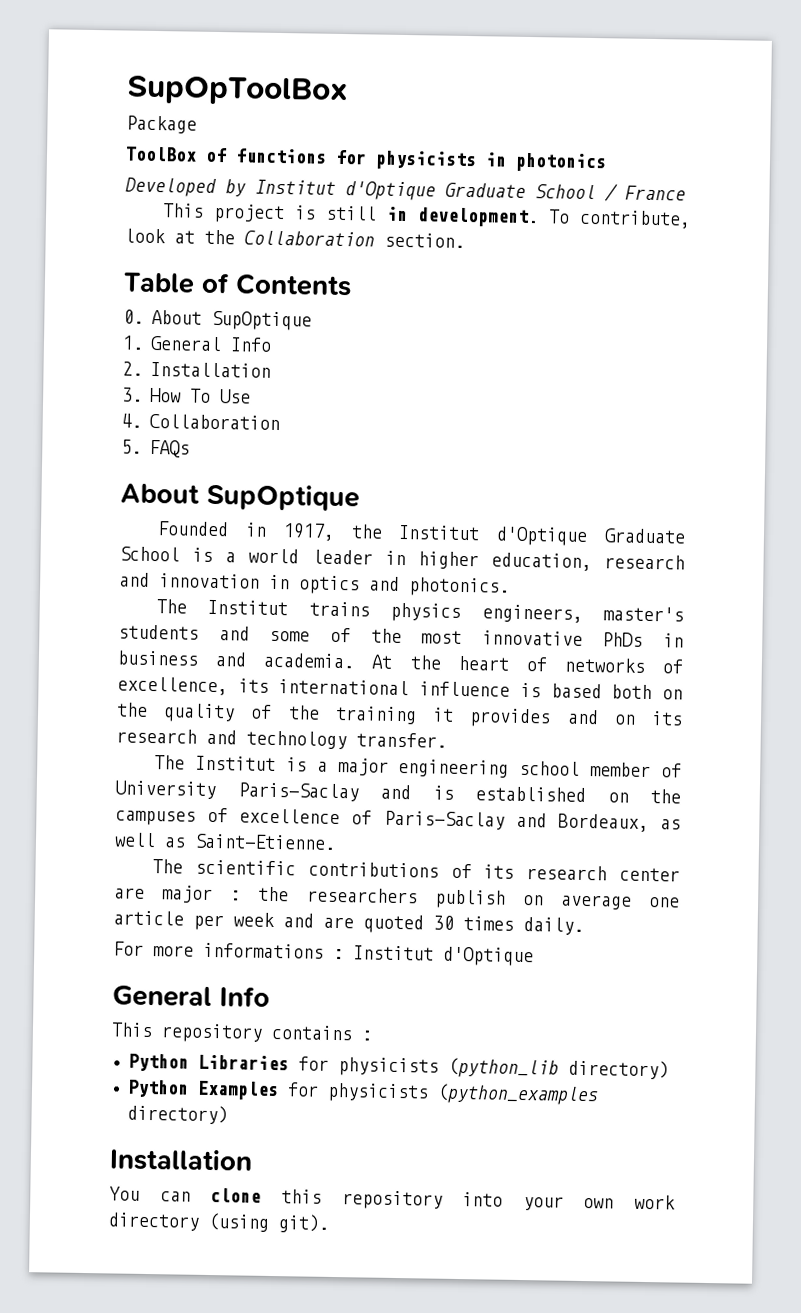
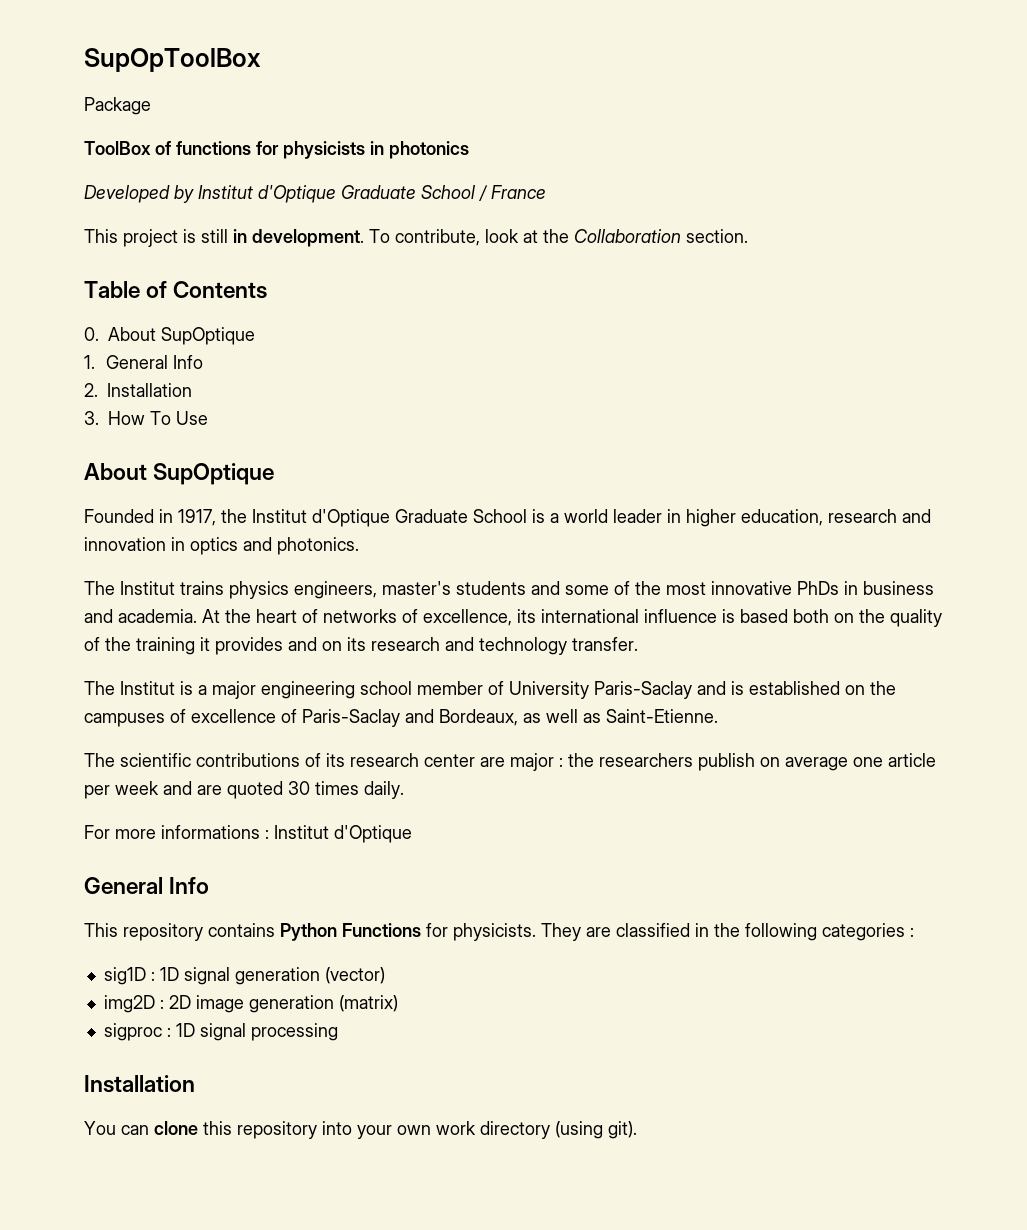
- 4. Collaboration
- 5. FAQs
- This repository contains :
- Python Libraries for physicists (python_lib directory)
- Python Examples for physicists (python_examples directory)
+ This repository contains Python Functions for physicists. They are classified in the following categories :
+ sig1D : 1D signal generation (vector)
+ img2D : 2D image generation (matrix)
+ sigproc : 1D signal processing

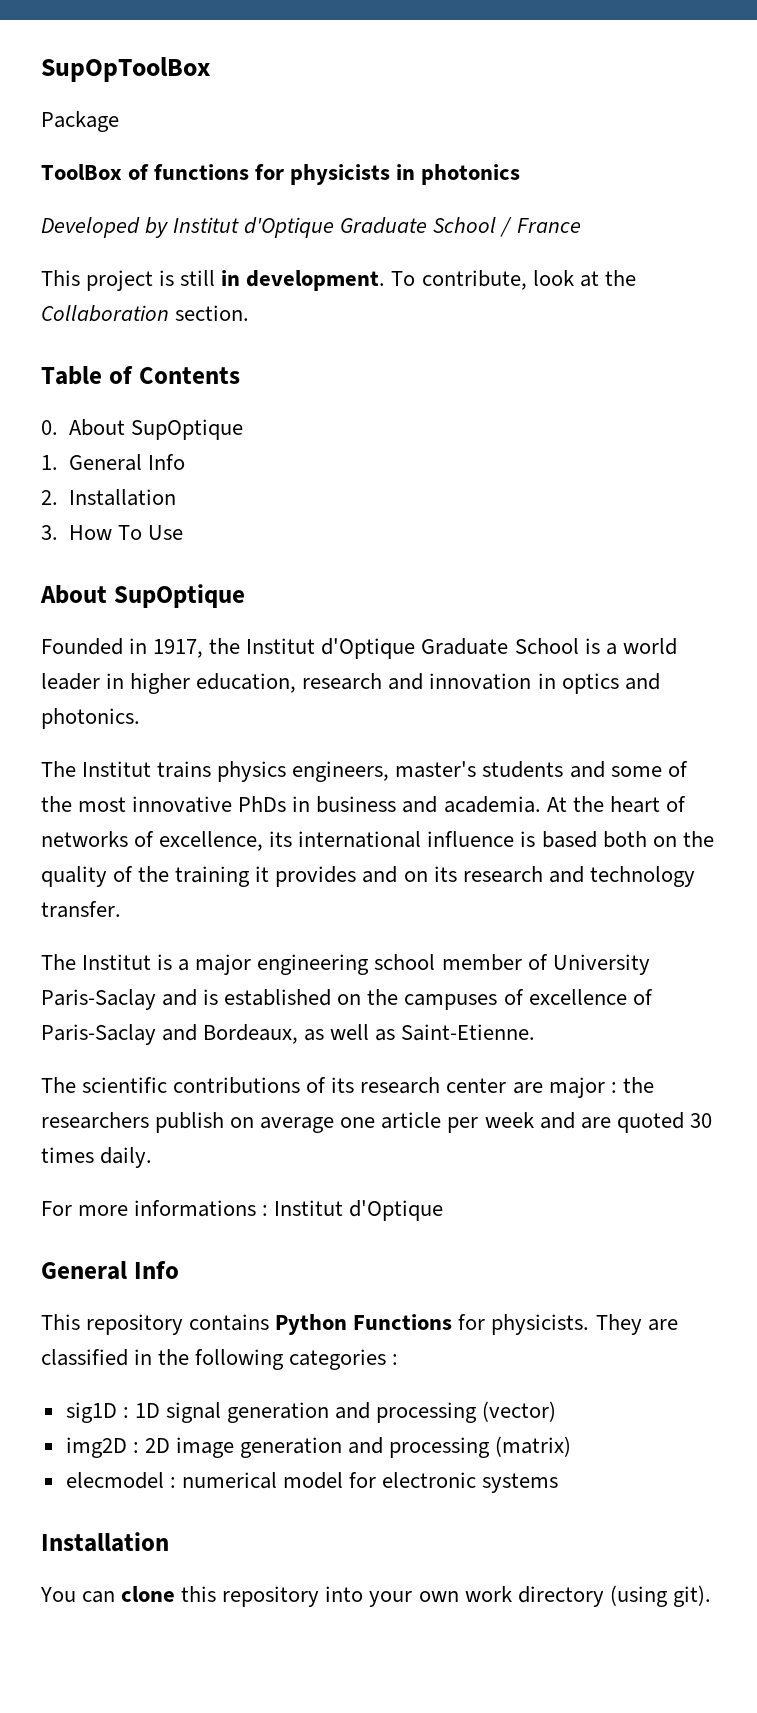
- sig1D : 1D signal generation (vector)
+ sig1D : 1D signal generation and processing (vector)
- img2D : 2D image generation (matrix)
+ img2D : 2D image generation and processing (matrix)
- sigproc : 1D signal processing
+ elecmodel : numerical model for electronic systems

